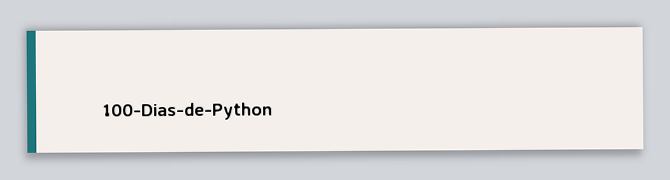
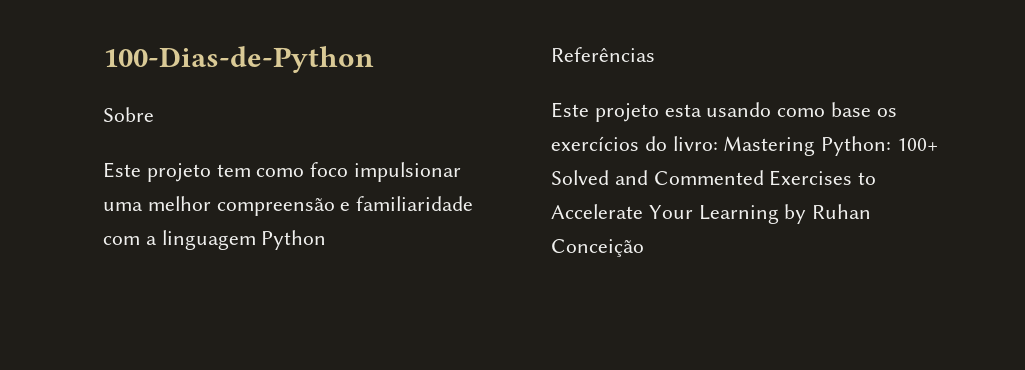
+ Sobre
+ Este projeto tem como foco impulsionar uma melhor compreensão e familiaridade com a linguagem Python
+ Referências
+ Este projeto esta usando como base os exercícios do livro: Mastering Python: 100+ Solved and Commented Exercises to Accelerate Your Learning by Ruhan Conceição

